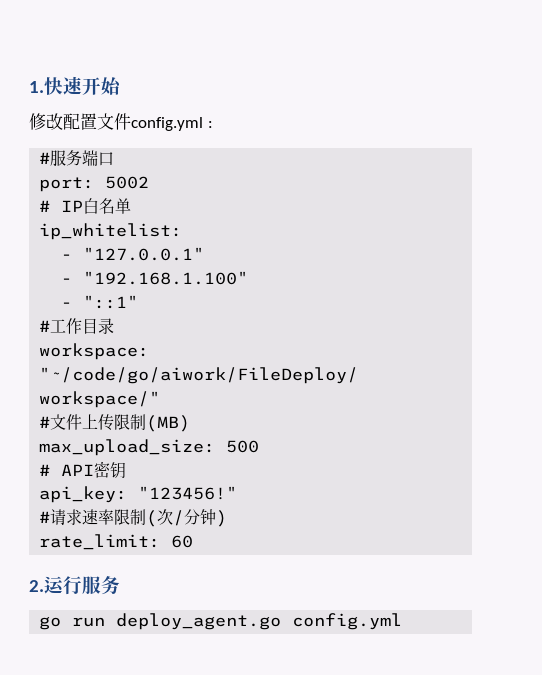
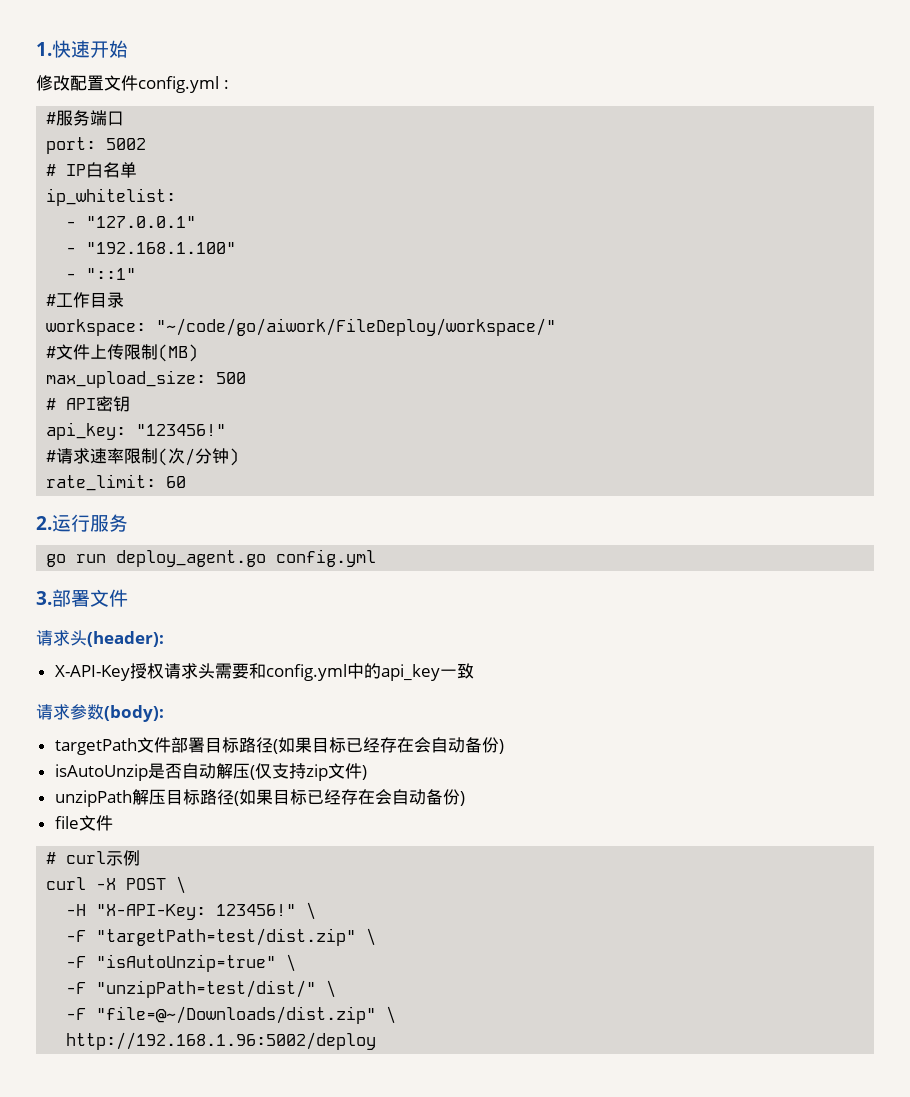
+ 3.部署文件
+ 请求头(header):
+ X-API-Key授权请求头需要和config.yml中的api_key一致
+ 请求参数(body):
+ targetPath文件部署目标路径(如果目标已经存在会自动备份)
+ isAutoUnzip是否自动解压(仅支持zip文件)
+ unzipPath解压目标路径(如果目标已经存在会自动备份)
+ file文件
+ # curl示例
+ curl -X POST \
+ -H "X-API-Key: 123456!" \
+ -F "targetPath=test/dist.zip" \
+ -F "isAutoUnzip=true" \
+ -F "unzipPath=test/dist/" \
+ -F "file=@~/Downloads/dist.zip" \
+ http://192.168.1.96:5002/deploy

